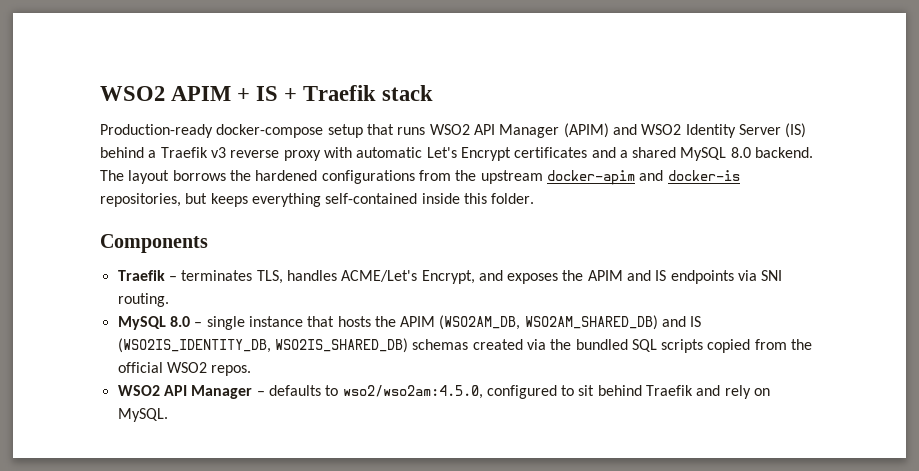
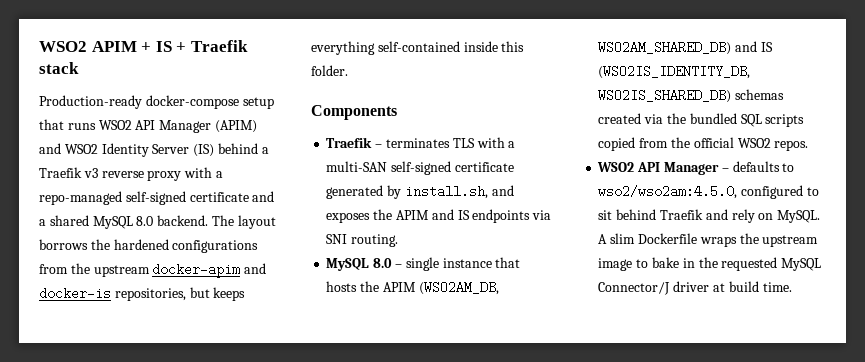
- Production-ready docker-compose setup that runs WSO2 API Manager (APIM) and WSO2 Identity Server (IS) behind a Traefik v3 reverse proxy with automatic Let's Encrypt certificates and a shared MySQL 8.0 backend.
+ Production-ready docker-compose setup that runs WSO2 API Manager (APIM) and WSO2 Identity Server (IS) behind a Traefik v3 reverse proxy with a repo-managed self-signed certificate and a shared MySQL 8.0 backend.
- Traefik – terminates TLS, handles ACME/Let's Encrypt, and exposes the APIM and IS endpoints via SNI routing.
+ Traefik – terminates TLS with a multi-SAN self-signed certificate generated by install.sh, and exposes the APIM and IS endpoints via SNI routing.
+ A slim Dockerfile wraps the upstream image to bake in the requested MySQL Connector/J driver at build time.

